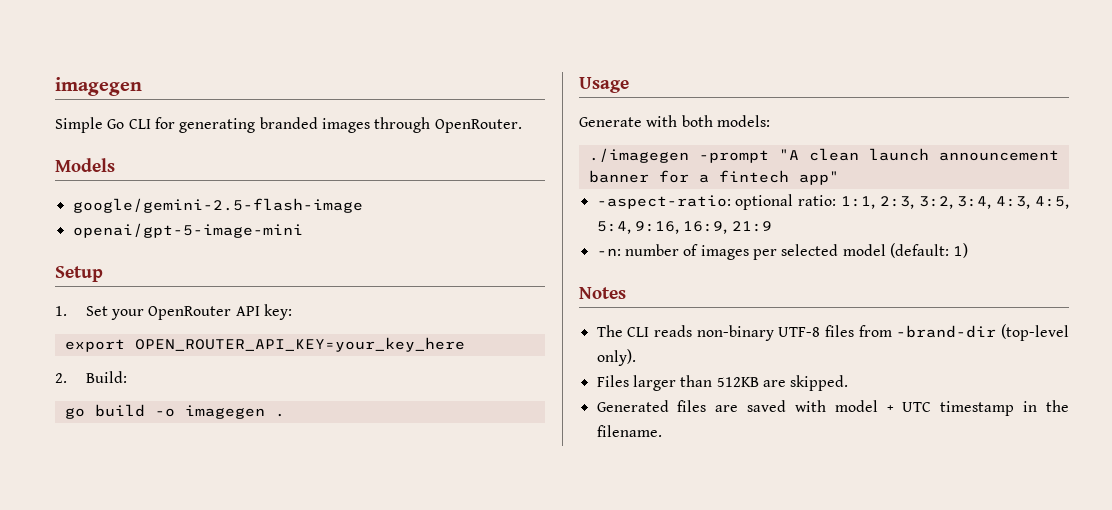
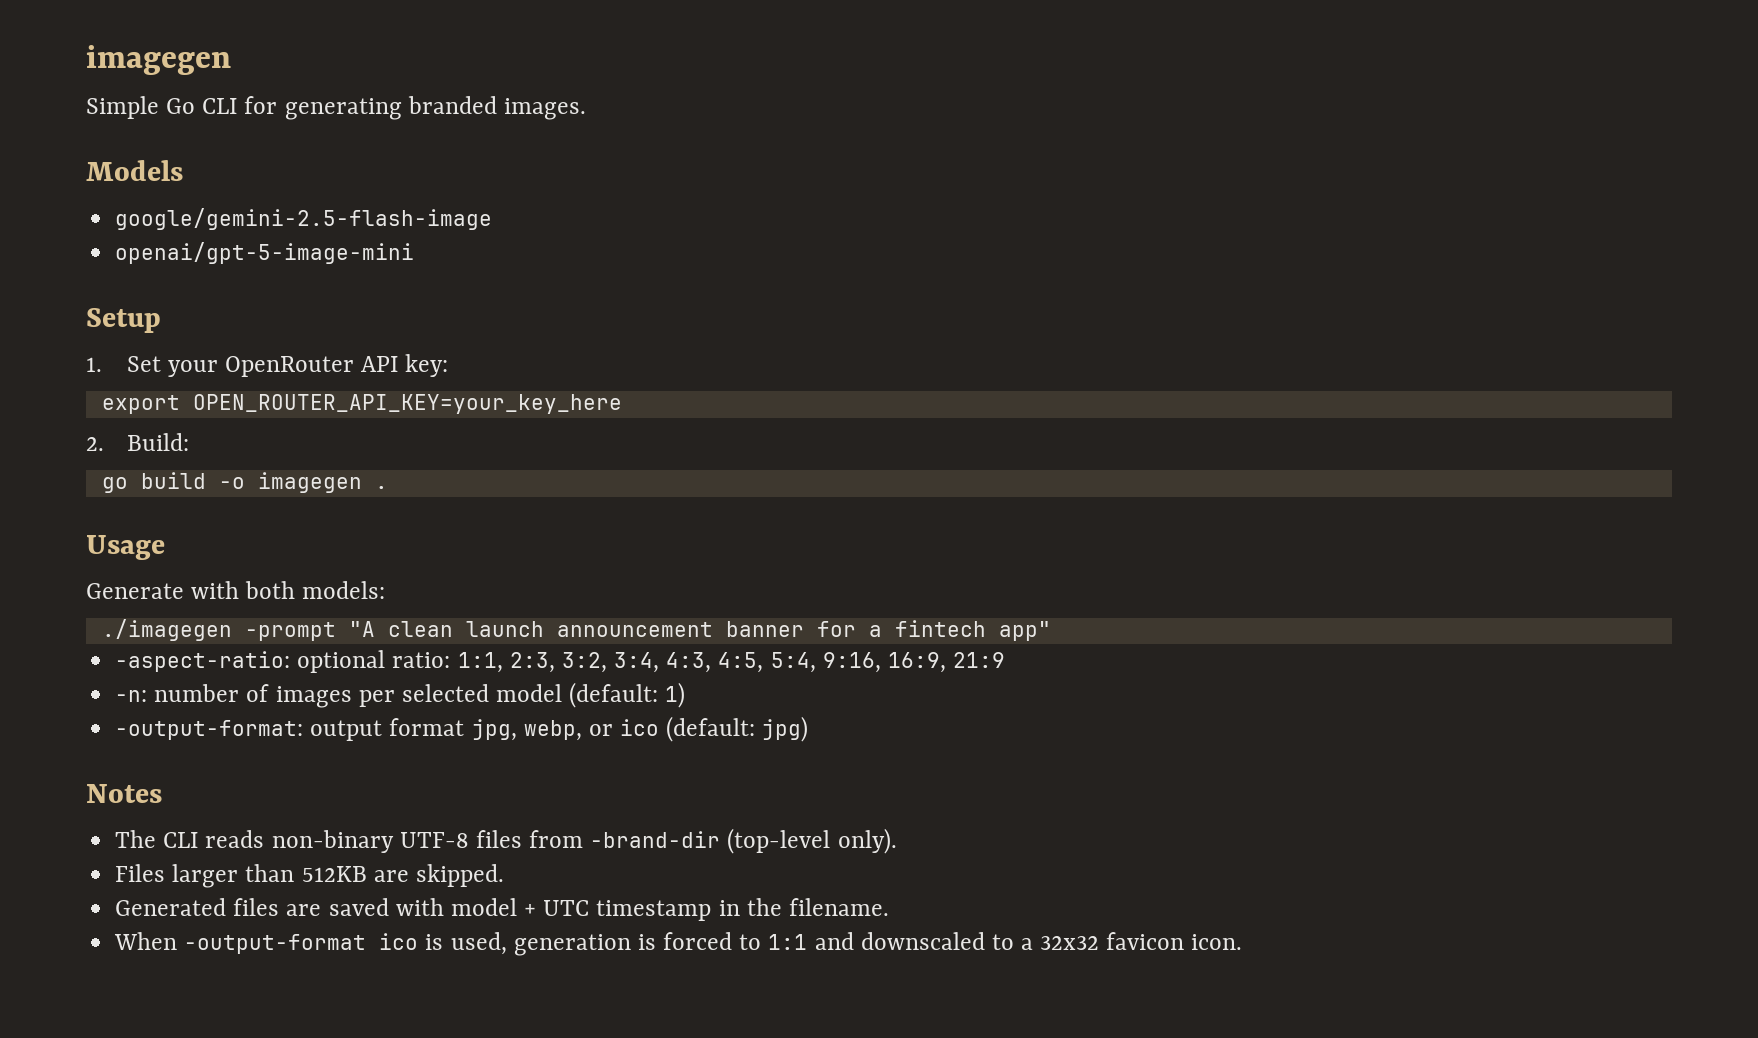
- Simple Go CLI for generating branded images through OpenRouter.
+ Simple Go CLI for generating branded images.
+ -output-format: output format jpg, webp, or ico (default: jpg)
+ When -output-format ico is used, generation is forced to 1:1 and downscaled to a 32x32 favicon icon.

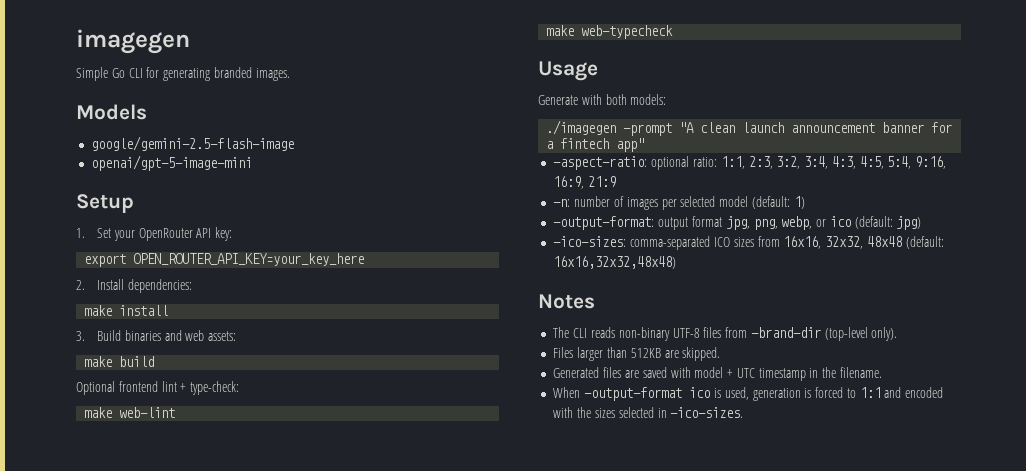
- 2. Build:
- go build -o imagegen .
+ 2. Install dependencies:
+ make install
+ 3. Build binaries and web assets:
+ make build
+ Optional frontend lint + type-check:
+ make web-lint
+ make web-typecheck
- -output-format: output format jpg, webp, or ico (default: jpg)
+ -output-format: output format jpg, png, webp, or ico (default: jpg)
+ -ico-sizes: comma-separated ICO sizes from 16x16, 32x32, 48x48 (default: 16x16,32x32,48x48)
- When -output-format ico is used, generation is forced to 1:1 and downscaled to a 32x32 favicon icon.
+ When -output-format ico is used, generation is forced to 1:1 and encoded with the sizes selected in -ico-sizes.

